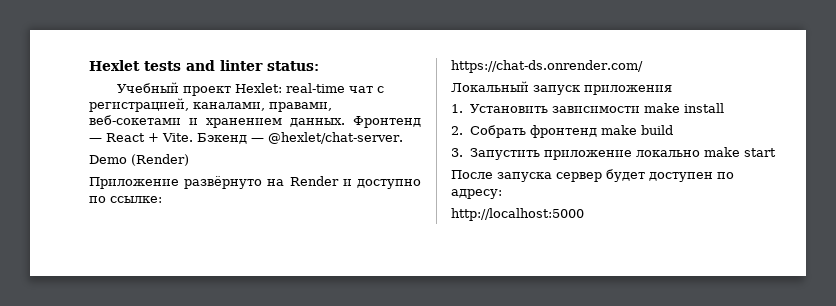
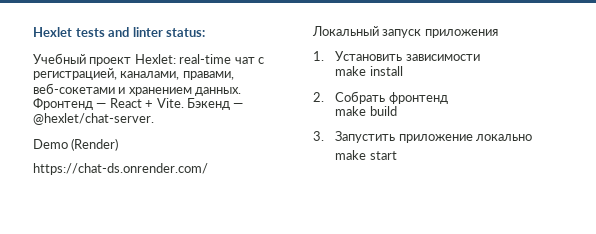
- Приложение развёрнуто на Render и доступно по ссылке:
- 1. Установить зависимости make install
+ 1. Установить зависимости
+ make install
- 2. Собрать фронтенд make build
+ 2. Собрать фронтенд
+ make build
- 3. Запустить приложение локально make start
+ 3. Запустить приложение локально
+ make start
- После запуска сервер будет доступен по адресу:
- http://localhost:5000

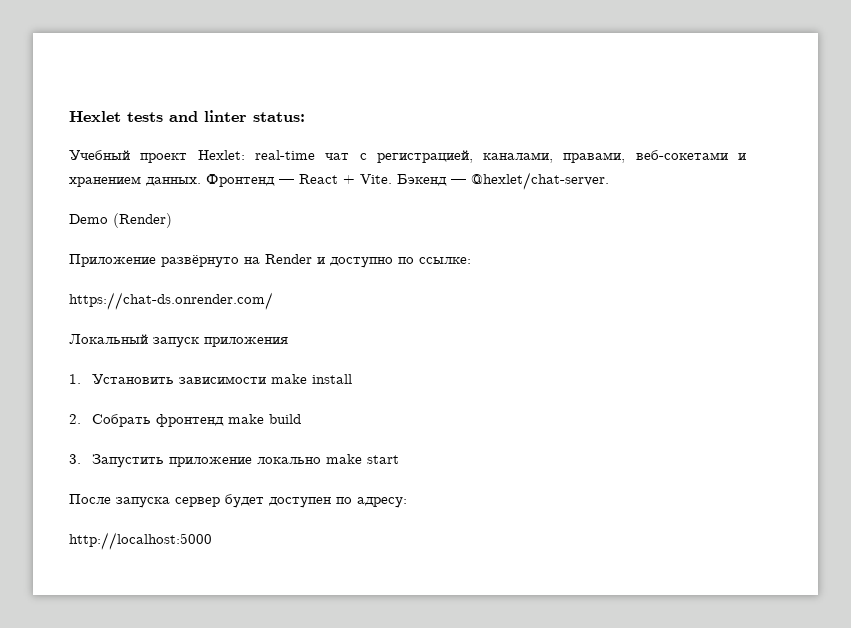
+ Приложение развёрнуто на Render и доступно по ссылке:
- 1. Установить зависимости
- make install
+ 1. Установить зависимости make install
- 2. Собрать фронтенд
- make build
+ 2. Собрать фронтенд make build
- 3. Запустить приложение локально
- make start
+ 3. Запустить приложение локально make start
+ После запуска сервер будет доступен по адресу:
+ http://localhost:5000

